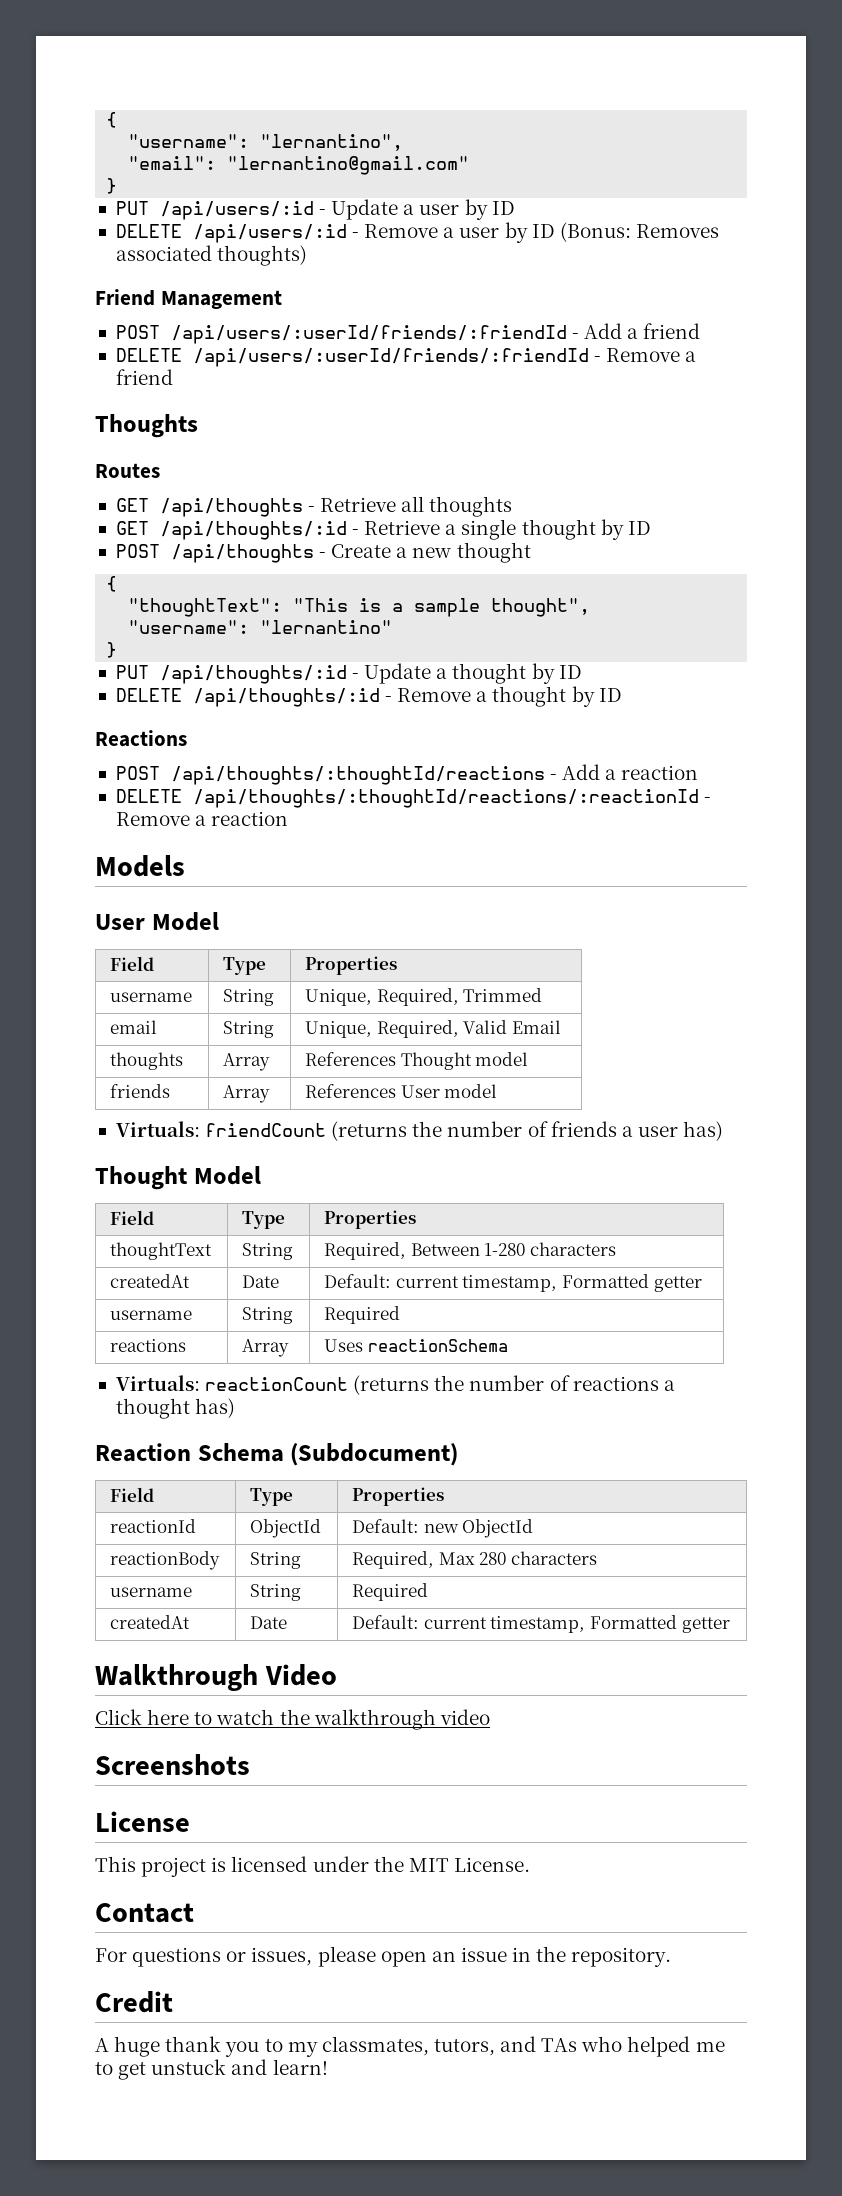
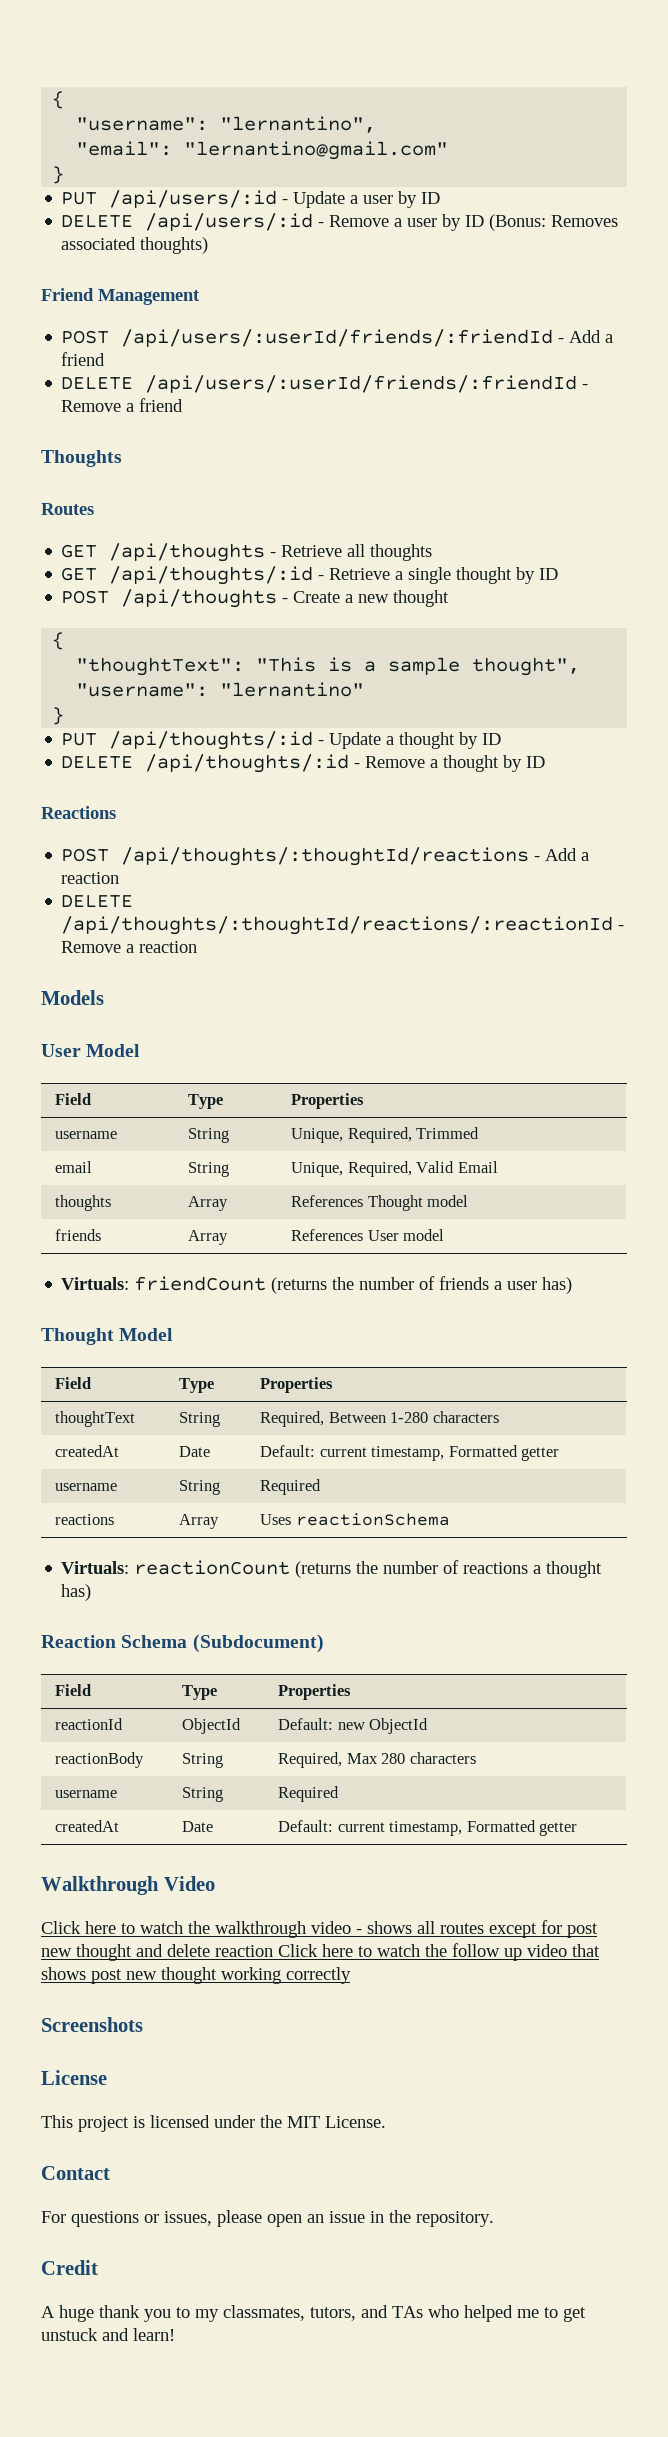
- Click here to watch the walkthrough video
+ Click here to watch the walkthrough video - shows all routes except for post new thought and delete reaction Click here to watch the follow up video that shows post new thought working correctly

